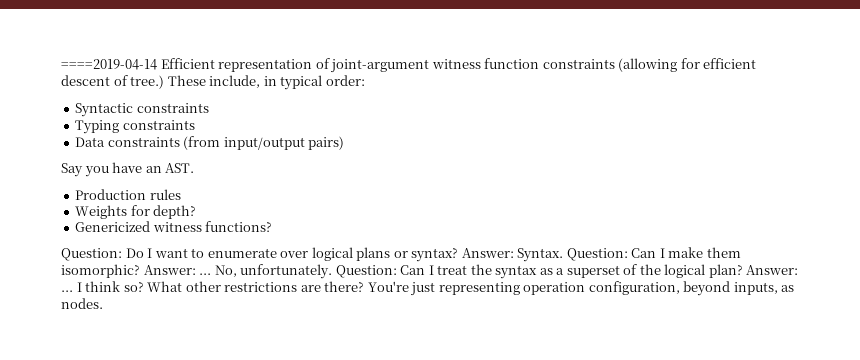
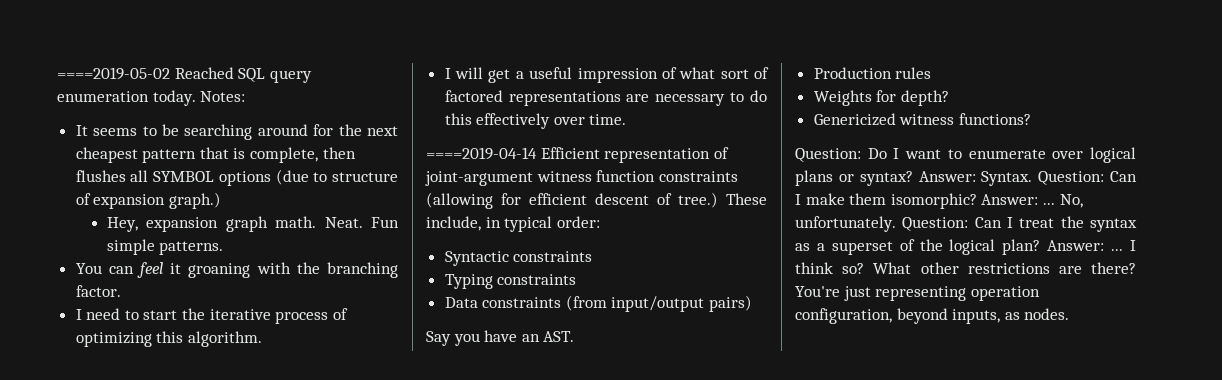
+ ====2019-05-02 Reached SQL query enumeration today. Notes:
+ It seems to be searching around for the next cheapest pattern that is complete, then flushes all SYMBOL options (due to structure of expansion graph.)
+ Hey, expansion graph math. Neat. Fun simple patterns.
+ You can feel it groaning with the branching factor.
+ I need to start the iterative process of optimizing this algorithm.
+ I will get a useful impression of what sort of factored representations are necessary to do this effectively over time.

